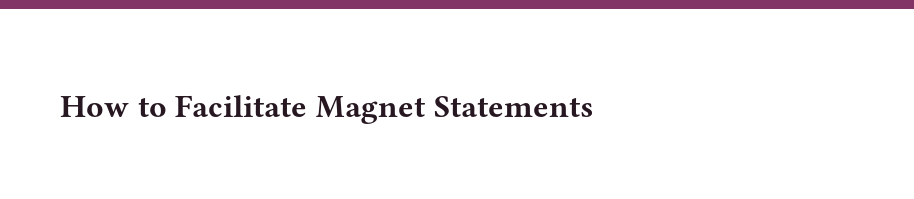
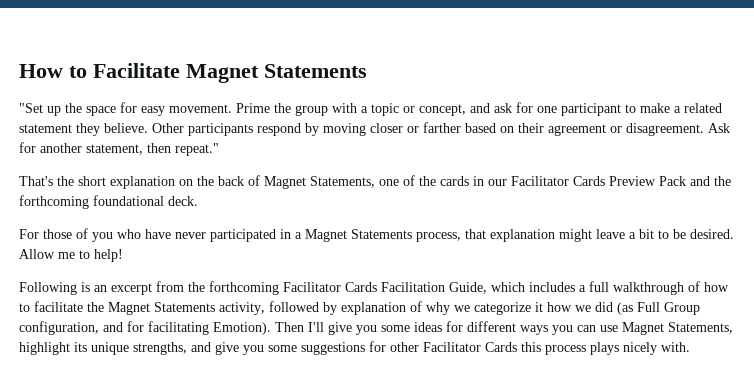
+ "Set up the space for easy movement. Prime the group with a topic or concept, and ask for one participant to make a related statement they believe. Other participants respond by moving closer or farther based on their agreement or disagreement. Ask for another statement, then repeat."
+ That's the short explanation on the back of Magnet Statements, one of the cards in our Facilitator Cards Preview Pack and the forthcoming foundational deck.
+ For those of you who have never participated in a Magnet Statements process, that explanation might leave a bit to be desired. Allow me to help!
+ Following is an excerpt from the forthcoming Facilitator Cards Facilitation Guide, which includes a full walkthrough of how to facilitate the Magnet Statements activity, followed by explanation of why we categorize it how we did (as Full Group configuration, and for facilitating Emotion). Then I'll give you some ideas for different ways you can use Magnet Statements, highlight its unique strengths, and give you some suggestions for other Facilitator Cards this process plays nicely with.

